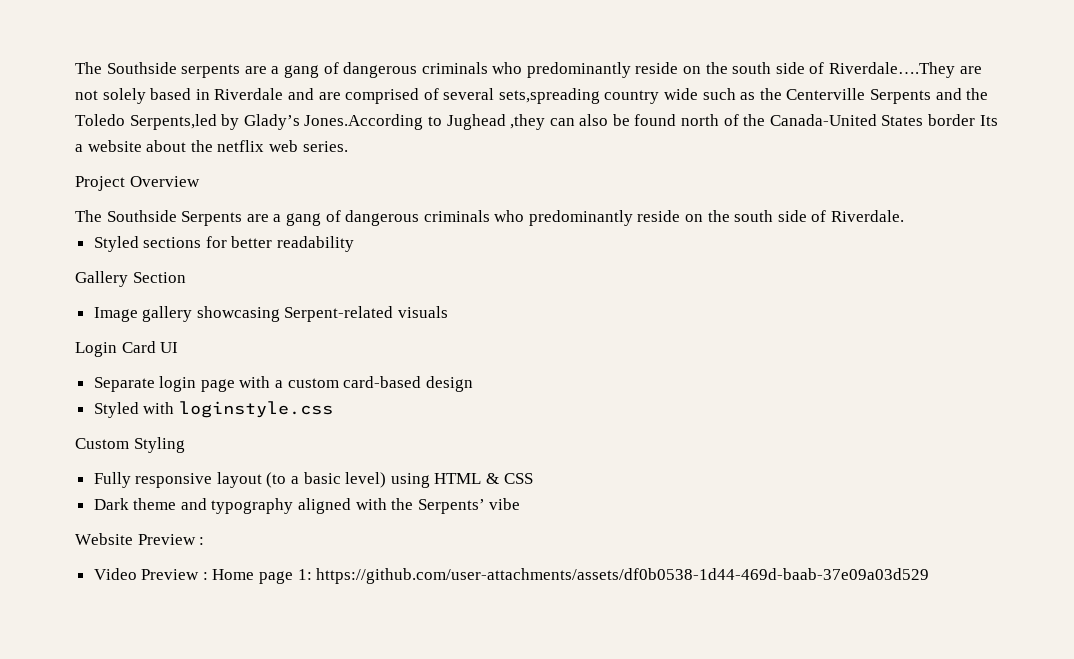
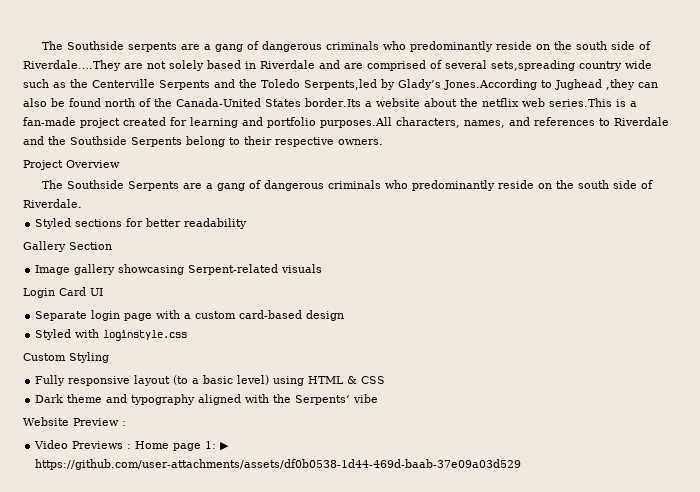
- The Southside serpents are a gang of dangerous criminals who predominantly reside on the south side of Riverdale….They are not solely based in Riverdale and are comprised of several sets,spreading country wide such as the Centerville Serpents and the Toledo Serpents,led by Glady’s Jones.According to Jughead ,they can also be found north of the Canada-United States border Its a website about the netflix web series.
+ The Southside serpents are a gang of dangerous criminals who predominantly reside on the south side of Riverdale….They are not solely based in Riverdale and are comprised of several sets,spreading country wide such as the Centerville Serpents and the Toledo Serpents,led by Glady’s Jones.According to Jughead ,they can also be found north of the Canada-United States border.Its a website about the netflix web series.This is a fan-made project created for learning and portfolio purposes.All characters, names, and references to Riverdale and the Southside Serpents belong to their respective owners.
- Video Preview : Home page 1: https://github.com/user-attachments/assets/df0b0538-1d44-469d-baab-37e09a03d529
+ Video Previews : Home page 1: ▶ https://github.com/user-attachments/assets/df0b0538-1d44-469d-baab-37e09a03d529

